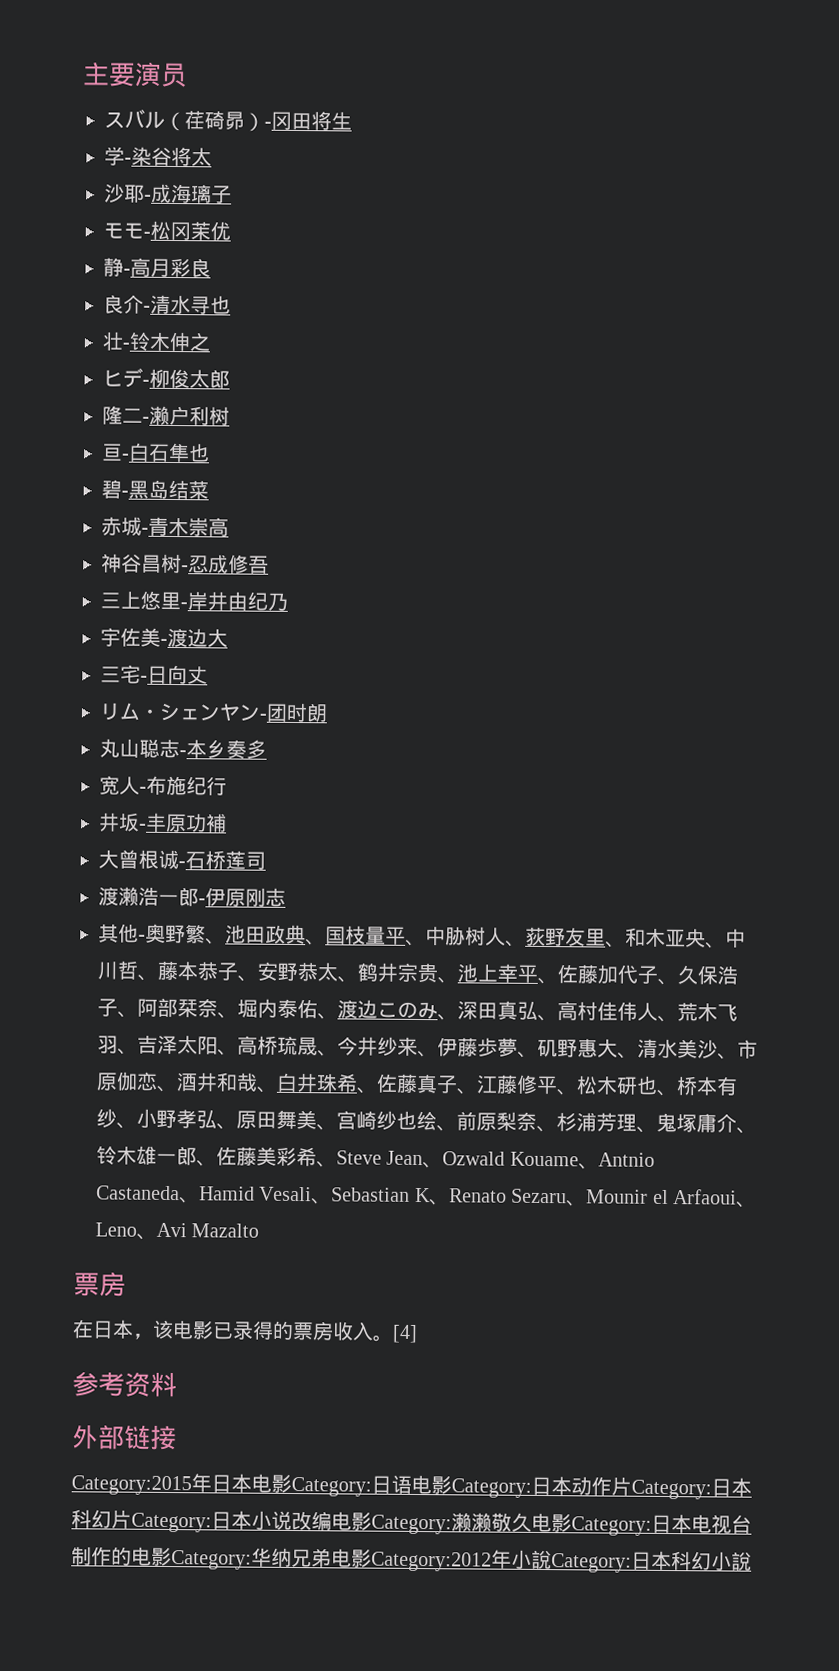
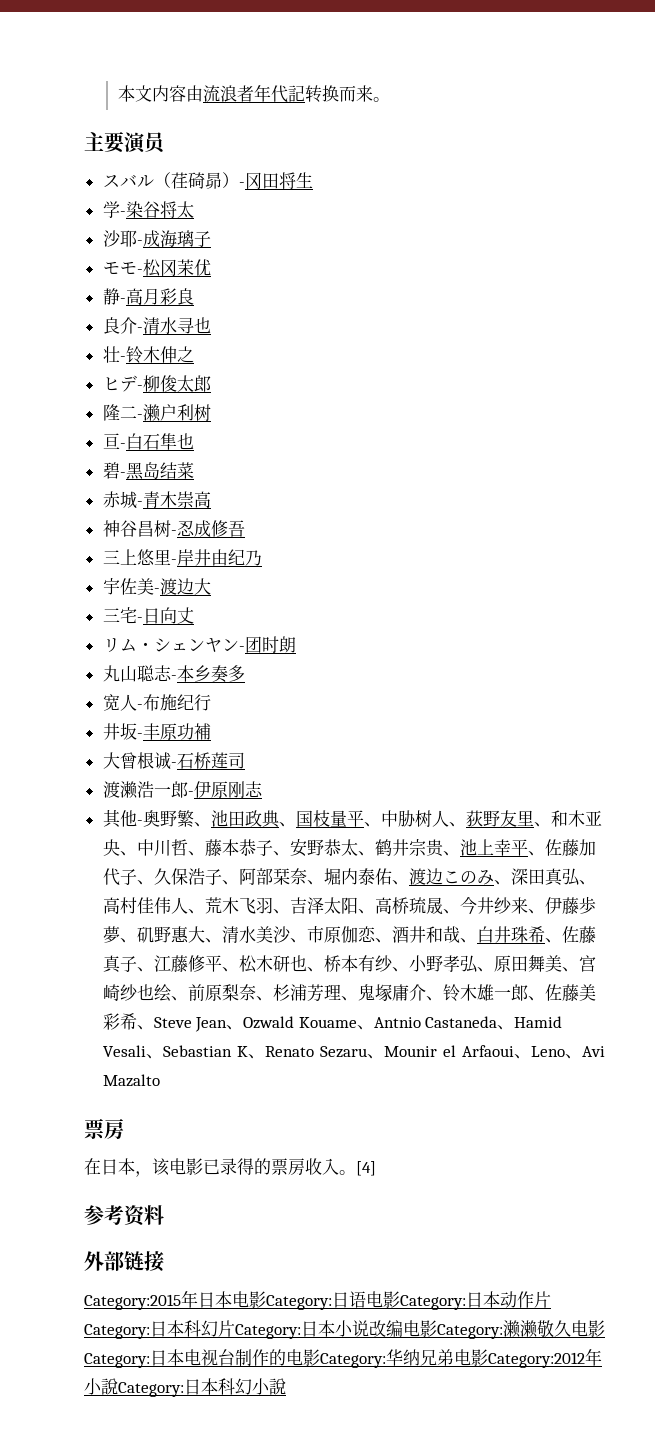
+ 本文内容由流浪者年代記转换而来。

